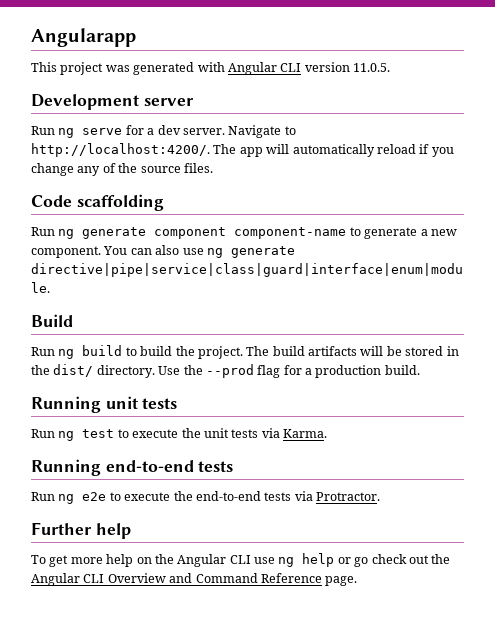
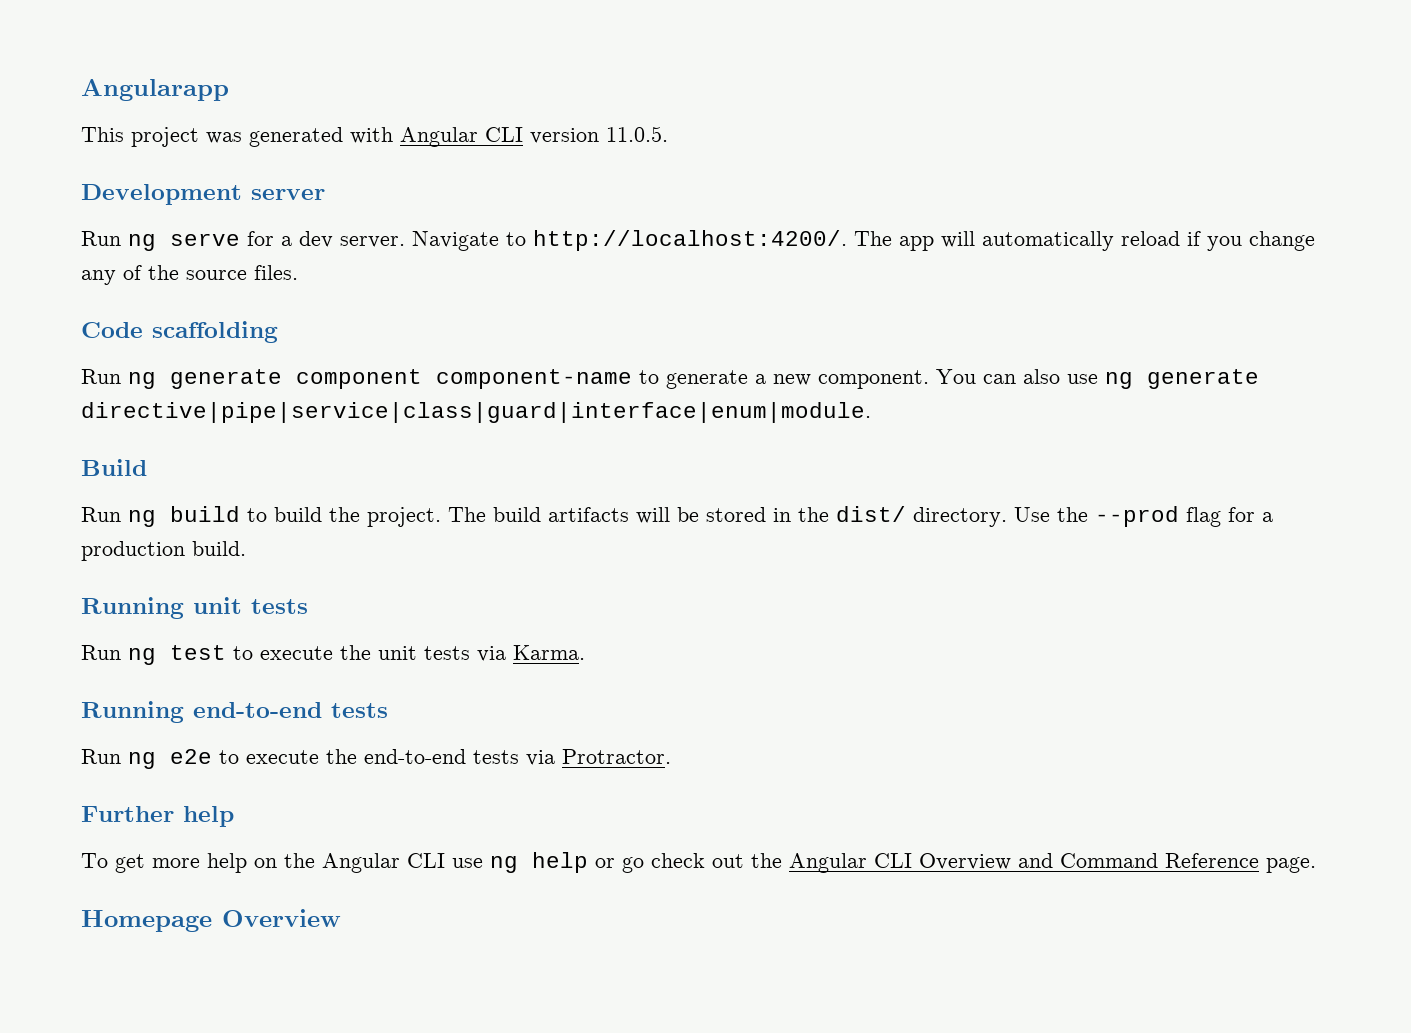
+ Homepage Overview

